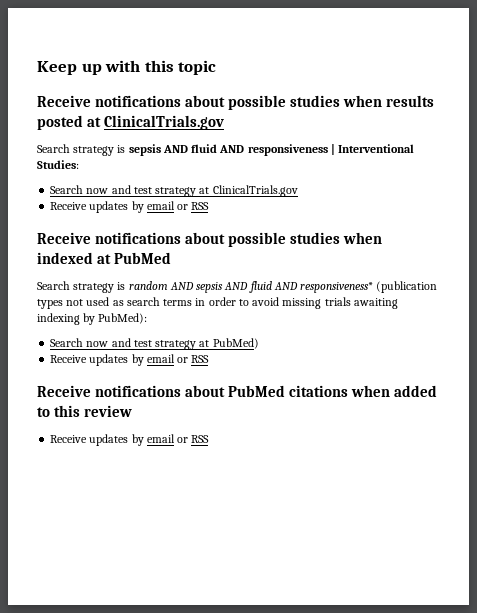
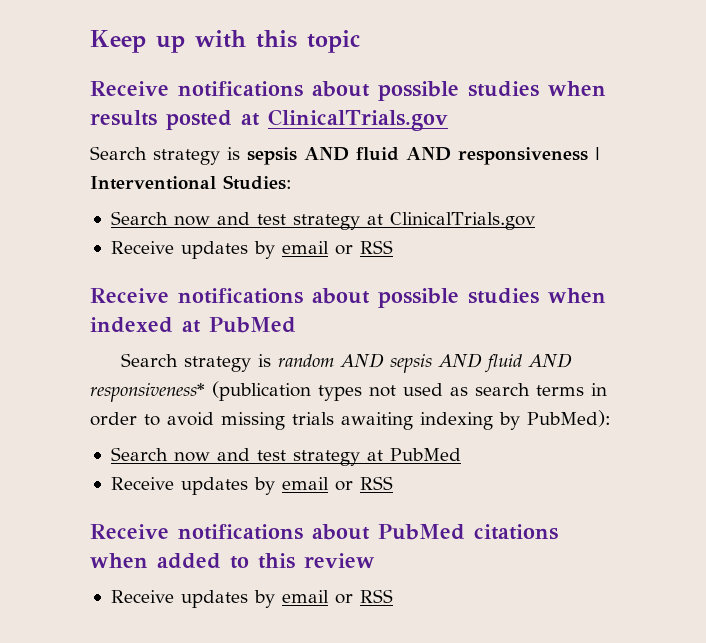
- Search now and test strategy at PubMed)
+ Search now and test strategy at PubMed

